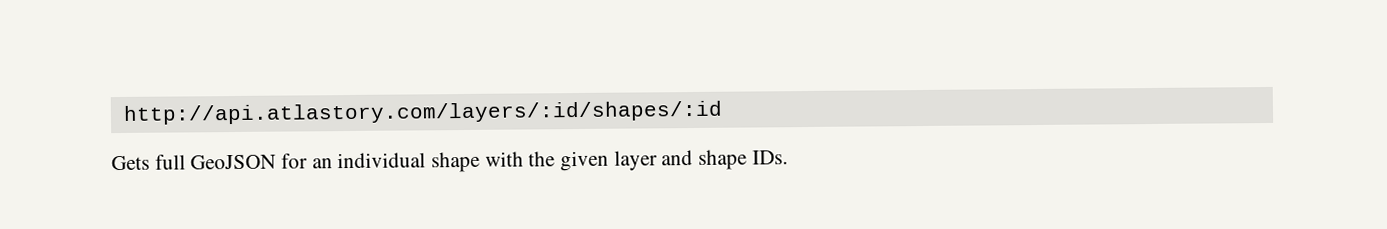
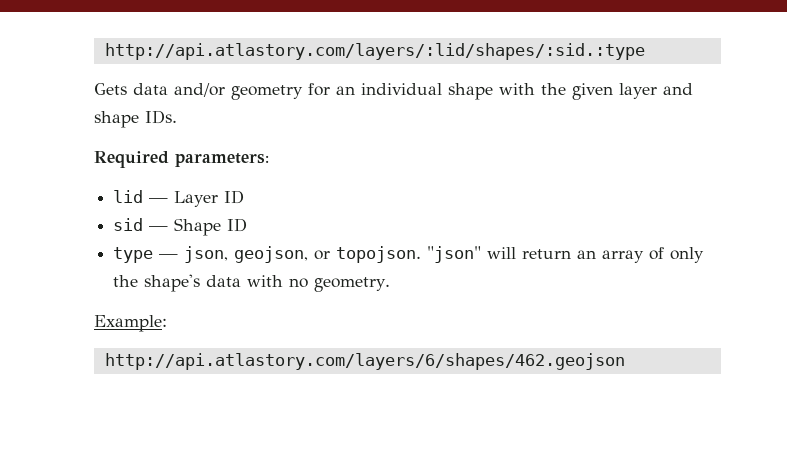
- http://api.atlastory.com/layers/:id/shapes/:id
+ http://api.atlastory.com/layers/:lid/shapes/:sid.:type
- Gets full GeoJSON for an individual shape with the given layer and shape IDs.
+ Gets data and/or geometry for an individual shape with the given layer and shape IDs.
+ Required parameters:
+ lid — Layer ID
+ sid — Shape ID
+ type — json, geojson, or topojson. "json" will return an array of only the shape's data with no geometry.
+ Example:
+ http://api.atlastory.com/layers/6/shapes/462.geojson

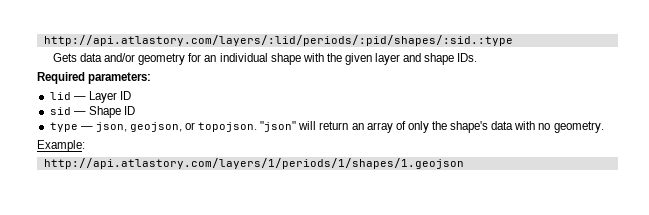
- http://api.atlastory.com/layers/:lid/shapes/:sid.:type
+ http://api.atlastory.com/layers/:lid/periods/:pid/shapes/:sid.:type
- http://api.atlastory.com/layers/6/shapes/462.geojson
+ http://api.atlastory.com/layers/1/periods/1/shapes/1.geojson

